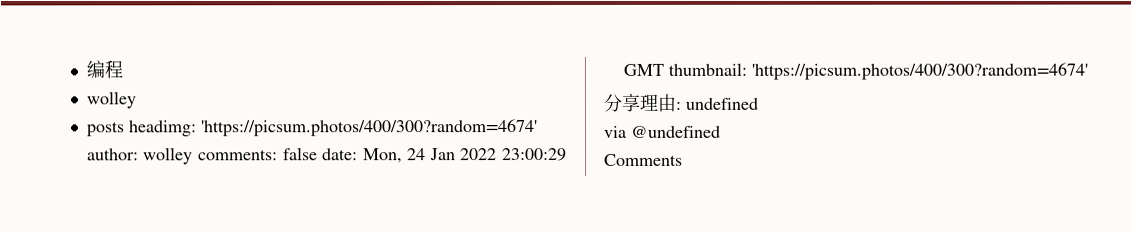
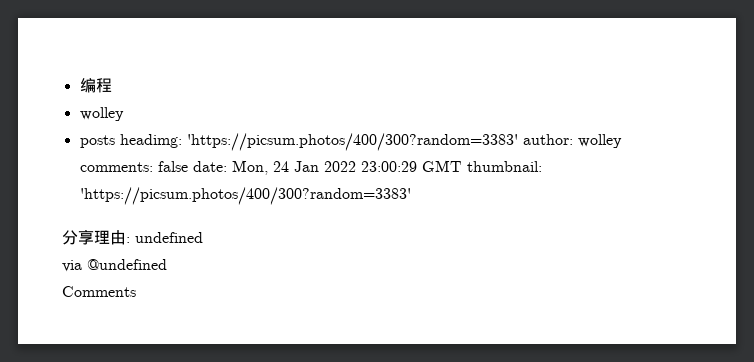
- posts headimg: 'https://picsum.photos/400/300?random=4674' author: wolley comments: false date: Mon, 24 Jan 2022 23:00:29 GMT thumbnail: 'https://picsum.photos/400/300?random=4674'
+ posts headimg: 'https://picsum.photos/400/300?random=3383' author: wolley comments: false date: Mon, 24 Jan 2022 23:00:29 GMT thumbnail: 'https://picsum.photos/400/300?random=3383'

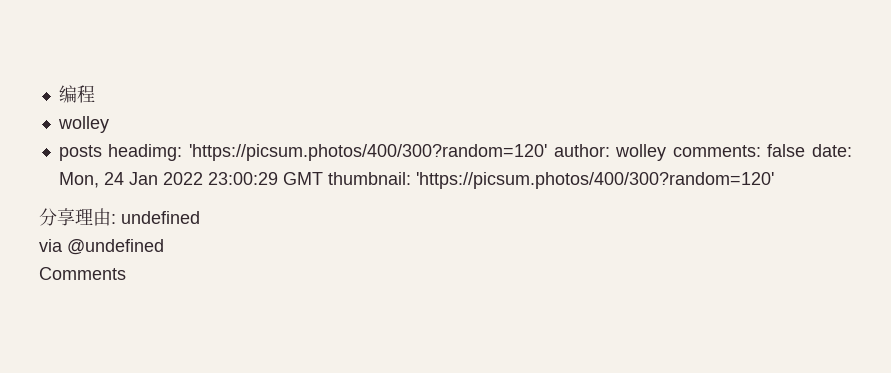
- posts headimg: 'https://picsum.photos/400/300?random=3383' author: wolley comments: false date: Mon, 24 Jan 2022 23:00:29 GMT thumbnail: 'https://picsum.photos/400/300?random=3383'
+ posts headimg: 'https://picsum.photos/400/300?random=120' author: wolley comments: false date: Mon, 24 Jan 2022 23:00:29 GMT thumbnail: 'https://picsum.photos/400/300?random=120'

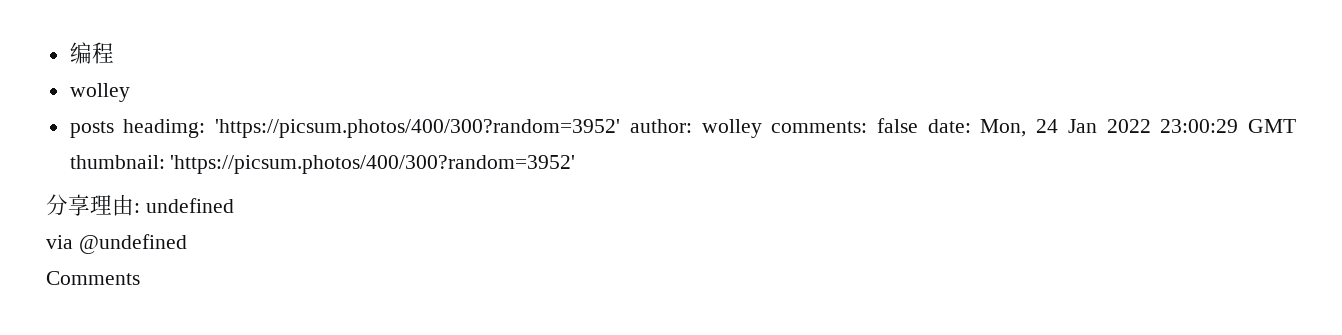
- posts headimg: 'https://picsum.photos/400/300?random=120' author: wolley comments: false date: Mon, 24 Jan 2022 23:00:29 GMT thumbnail: 'https://picsum.photos/400/300?random=120'
+ posts headimg: 'https://picsum.photos/400/300?random=3952' author: wolley comments: false date: Mon, 24 Jan 2022 23:00:29 GMT thumbnail: 'https://picsum.photos/400/300?random=3952'

